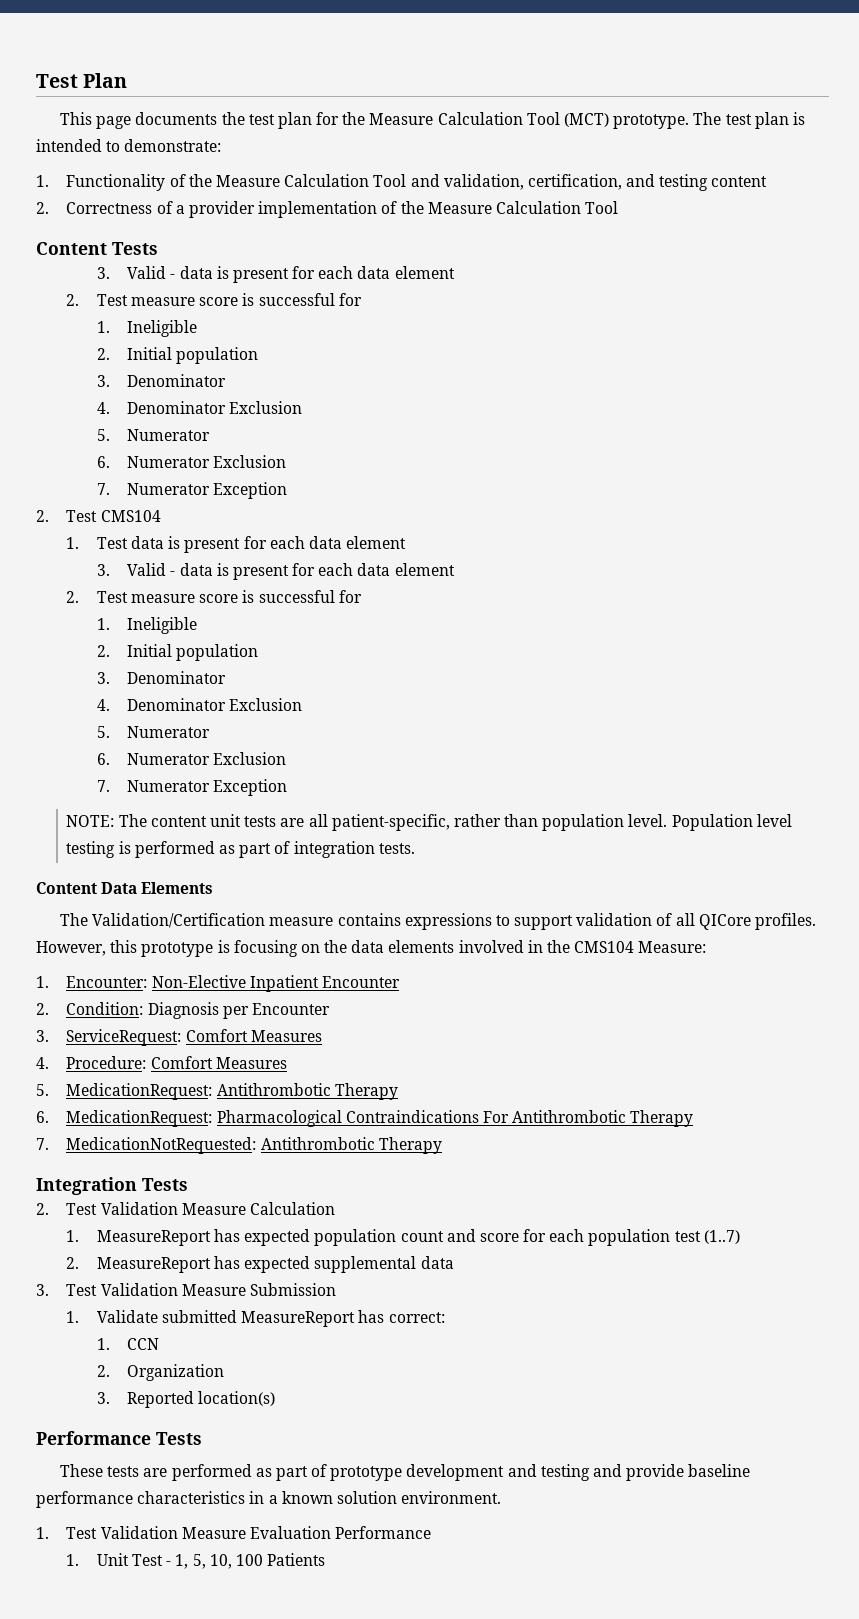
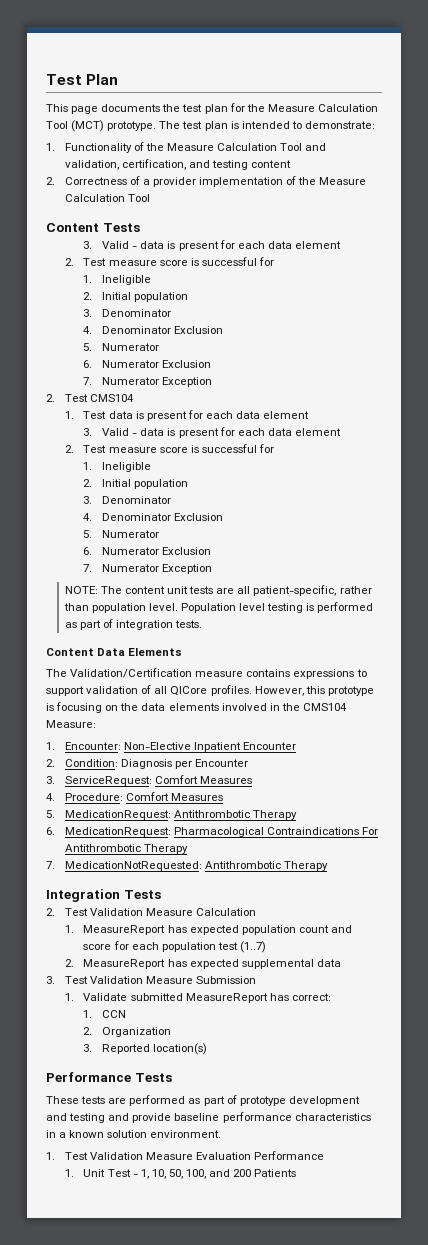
- 1. Unit Test - 1, 5, 10, 100 Patients
+ 1. Unit Test - 1, 10, 50, 100, and 200 Patients

